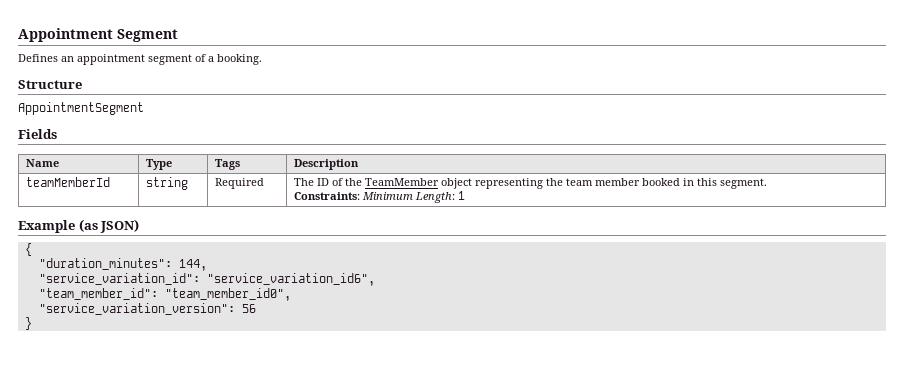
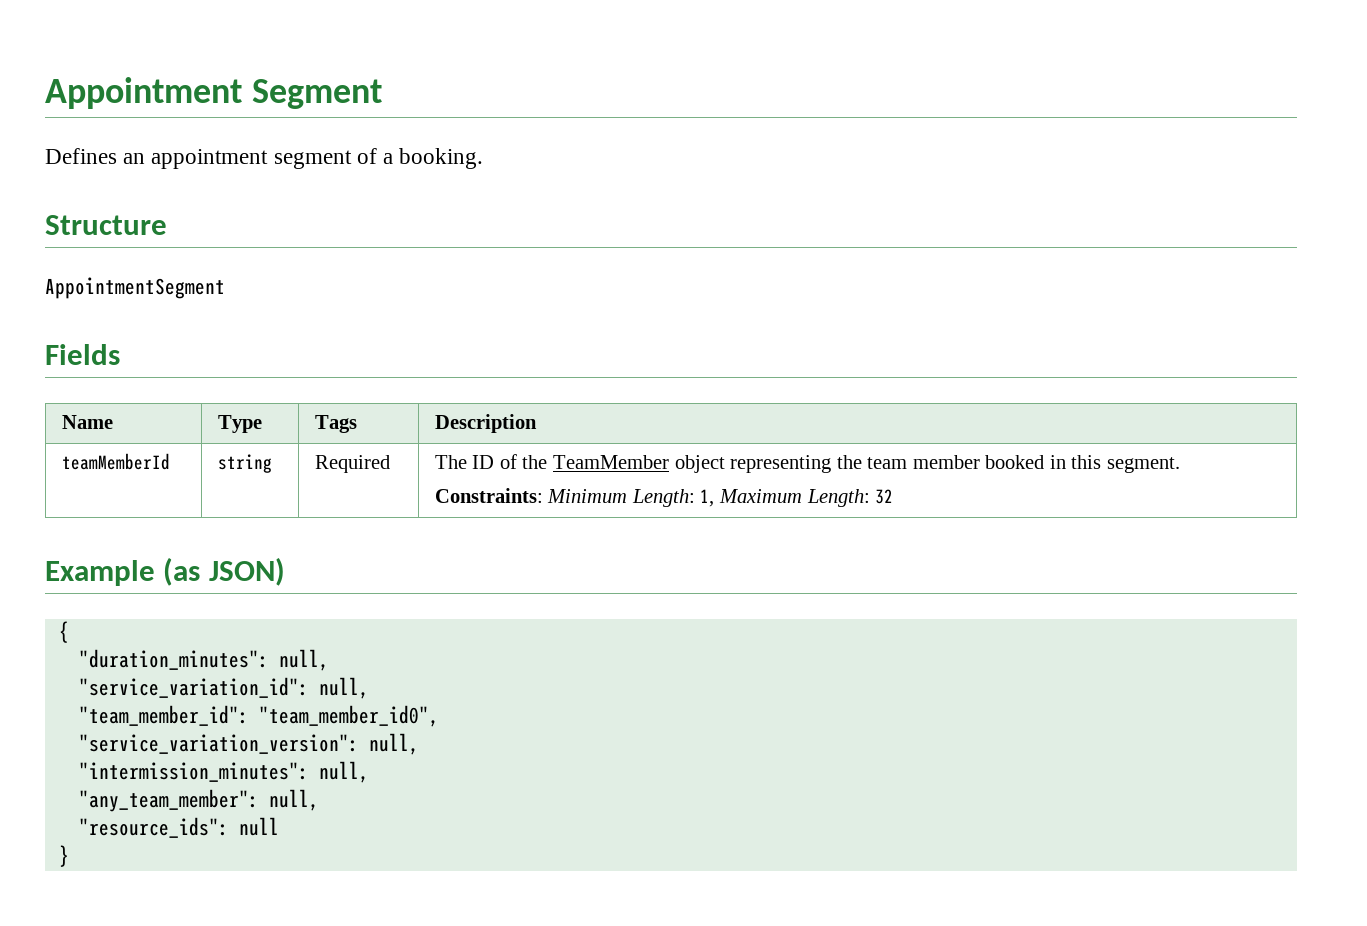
  teamMemberId | string | Required | The ID of the TeamMember object representing the team member booked in this segment.
- Constraints: Minimum Length: 1
+ Constraints: Minimum Length: 1, Maximum Length: 32
- "duration_minutes": 144,
+ "duration_minutes": null,
- "service_variation_id": "service_variation_id6",
+ "service_variation_id": null,
- "service_variation_version": 56
+ "service_variation_version": null,
+ "intermission_minutes": null,
+ "any_team_member": null,
+ "resource_ids": null

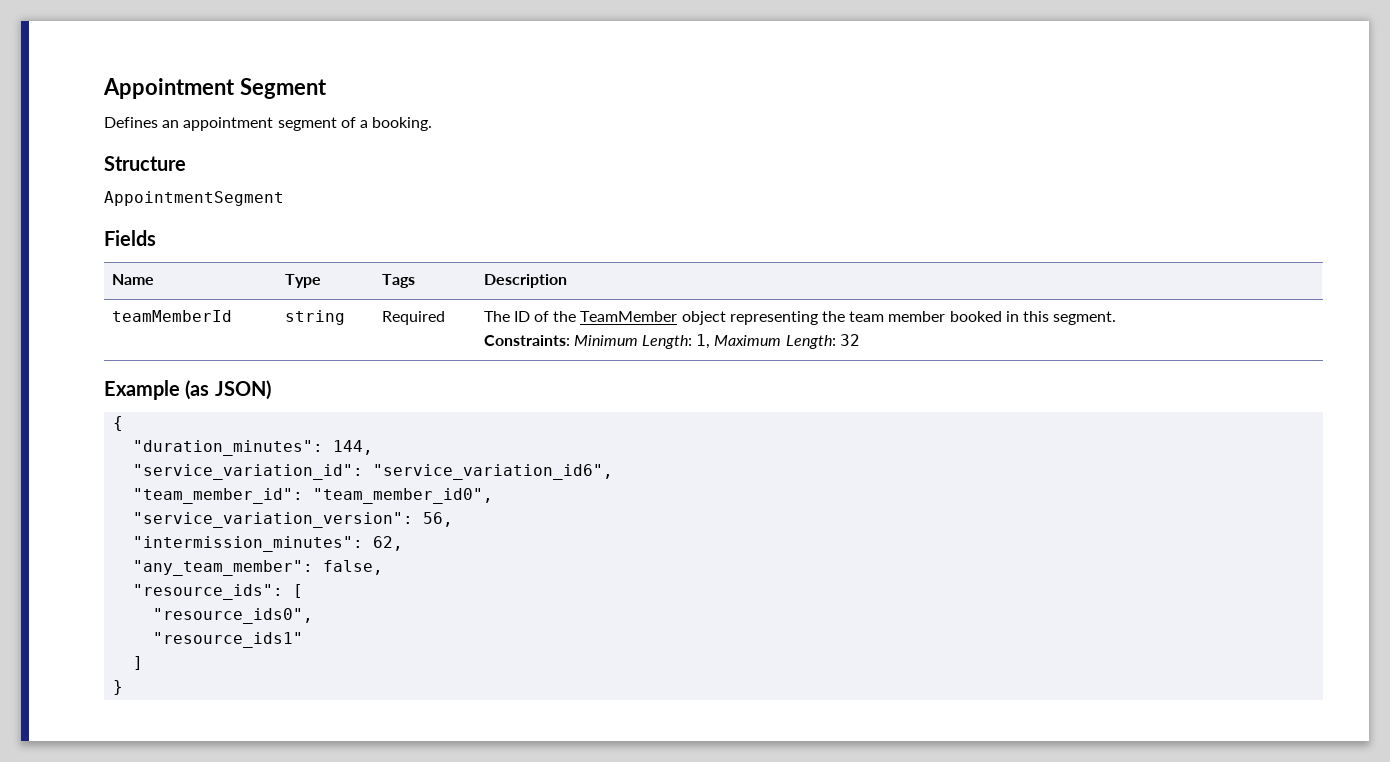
- "duration_minutes": null,
+ "duration_minutes": 144,
- "service_variation_id": null,
+ "service_variation_id": "service_variation_id6",
- "service_variation_version": null,
+ "service_variation_version": 56,
- "intermission_minutes": null,
+ "intermission_minutes": 62,
- "any_team_member": null,
+ "any_team_member": false,
- "resource_ids": null
+ "resource_ids": [
+ "resource_ids0",
+ "resource_ids1"
+ ]

